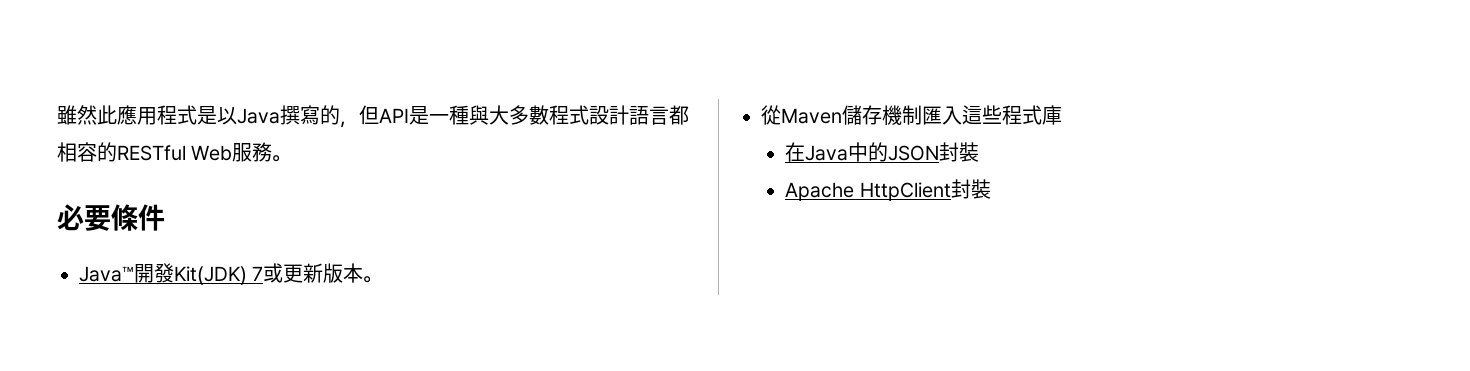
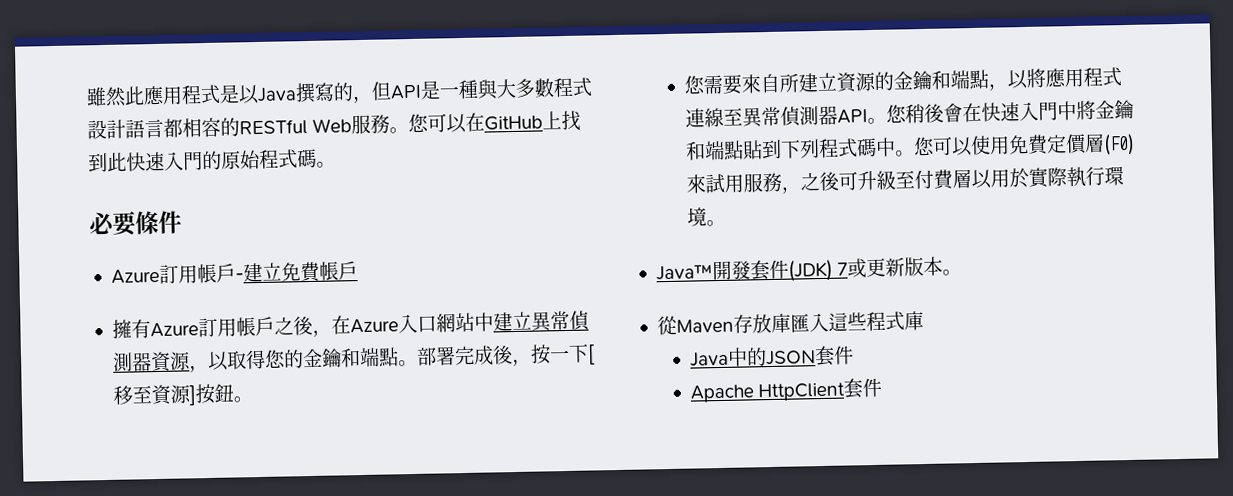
- 雖然此應用程式是以Java撰寫的，但API是一種與大多數程式設計語言都相容的RESTful Web服務。
+ 雖然此應用程式是以Java撰寫的，但API是一種與大多數程式設計語言都相容的RESTful Web服務。您可以在GitHub上找到此快速入門的原始程式碼。
  必要條件
+ Azure訂用帳戶-建立免費帳戶
+ 擁有Azure訂用帳戶之後，在Azure入口網站中建立異常偵測器資源，以取得您的金鑰和端點。部署完成後，按一下[移至資源]按鈕。
+ 您需要來自所建立資源的金鑰和端點，以將應用程式連線至異常偵測器API。您稍後會在快速入門中將金鑰和端點貼到下列程式碼中。您可以使用免費定價層(F0)來試用服務，之後可升級至付費層以用於實際執行環境。
- Java™開發Kit(JDK) 7或更新版本。
+ Java™開發套件(JDK) 7或更新版本。
- 從Maven儲存機制匯入這些程式庫
+ 從Maven存放庫匯入這些程式庫
- 在Java中的JSON封裝
+ Java中的JSON套件
- Apache HttpClient封裝
+ Apache HttpClient套件

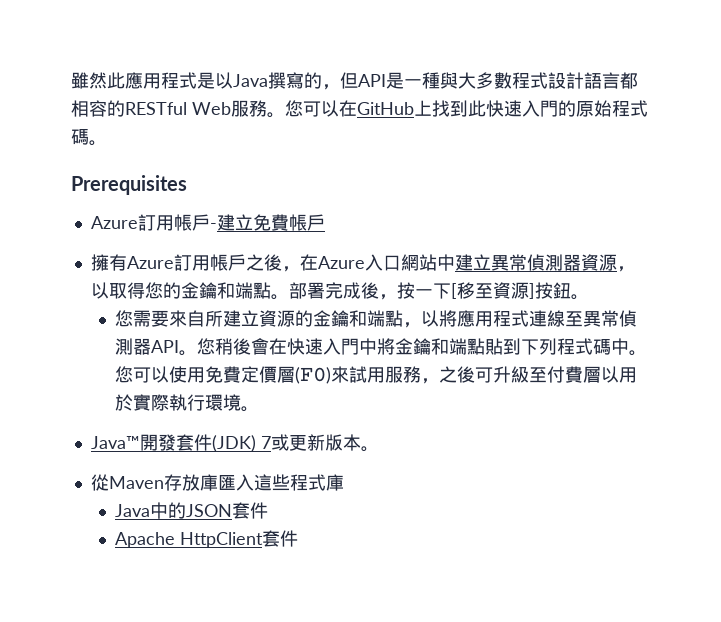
- 必要條件
+ Prerequisites

